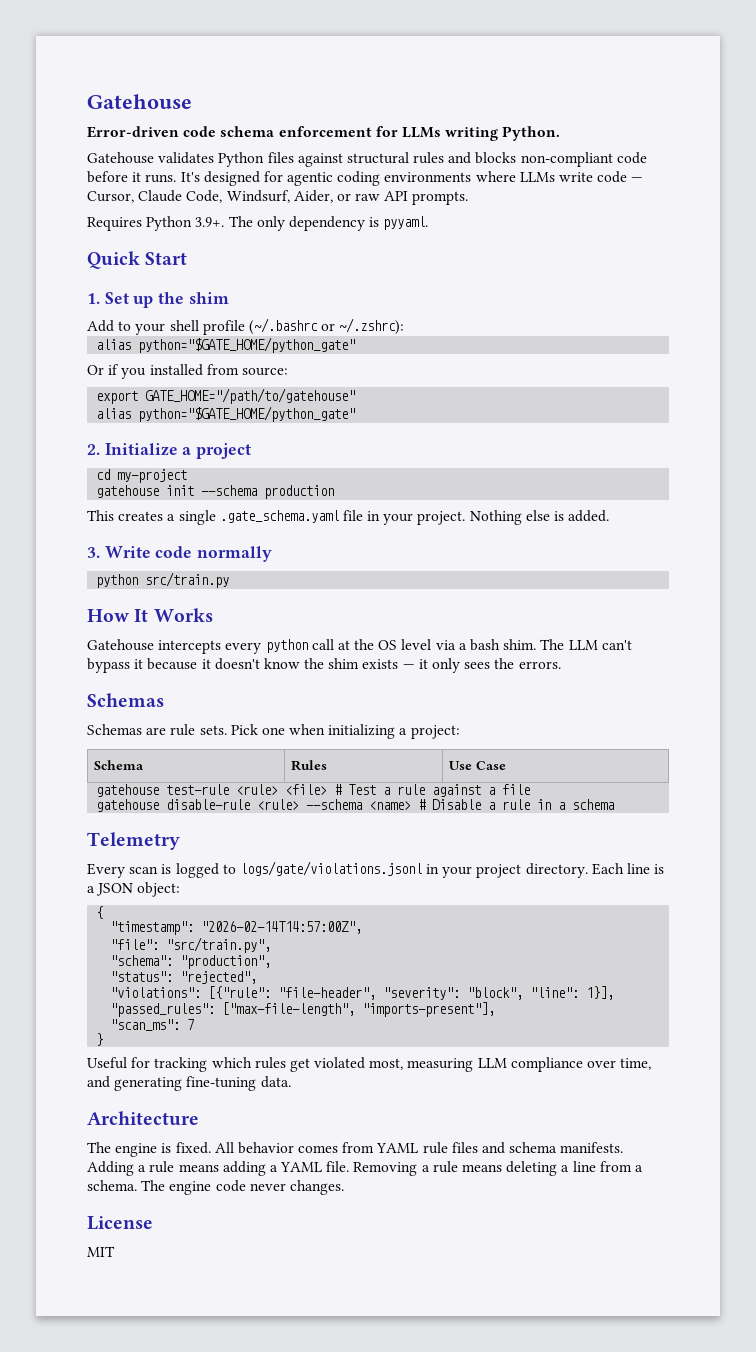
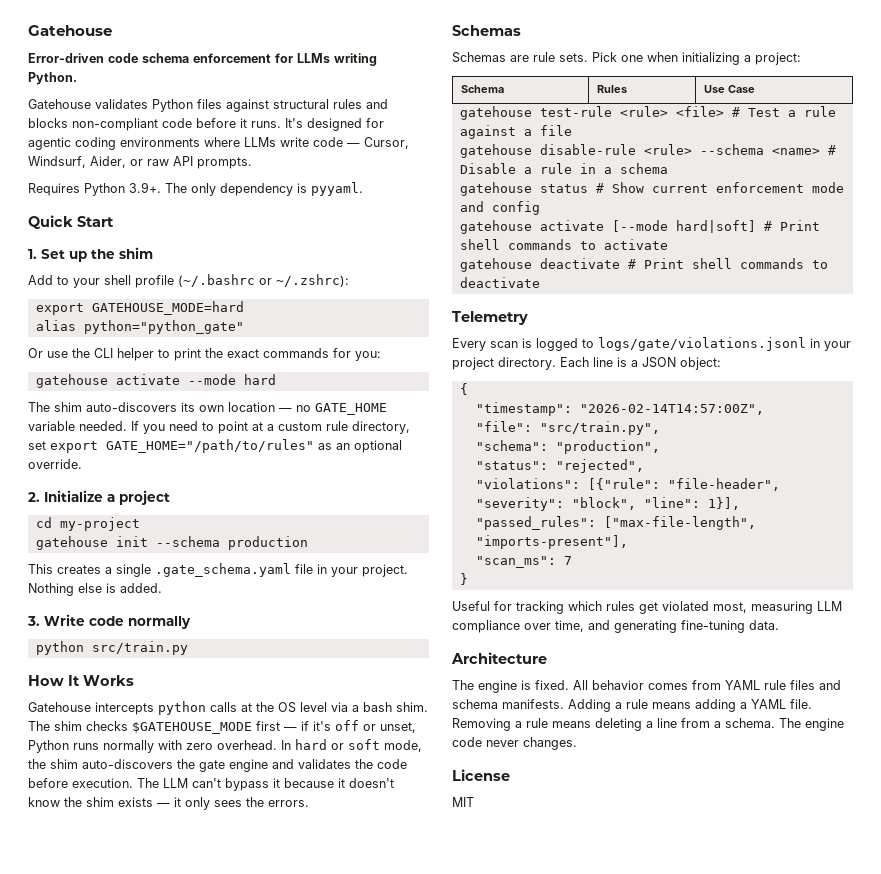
- It's designed for agentic coding environments where LLMs write code — Cursor, Claude Code, Windsurf, Aider, or raw API prompts.
+ It's designed for agentic coding environments where LLMs write code — Cursor, Windsurf, Aider, or raw API prompts.
  Add to your shell profile (~/.bashrc or ~/.zshrc):
- alias python="$GATE_HOME/python_gate"
+ export GATEHOUSE_MODE=hard
+ alias python="python_gate"
- Or if you installed from source:
- export GATE_HOME="/path/to/gatehouse"
- alias python="$GATE_HOME/python_gate"
+ Or use the CLI helper to print the exact commands for you:
+ gatehouse activate --mode hard
+ The shim auto-discovers its own location — no GATE_HOME variable needed. If you need to point at a custom rule directory, set export GATE_HOME="/path/to/rules" as an optional override.
- Gatehouse intercepts every python call at the OS level via a bash shim.
+ Gatehouse intercepts python calls at the OS level via a bash shim.
- The LLM can't bypass it because it doesn't know the shim exists — it only sees the errors.
+ The shim checks $GATEHOUSE_MODE first — if it's off or unset, Python runs normally with zero overhead. In hard or soft mode, the shim auto-discovers the gate engine and validates the code before execution. The LLM can't bypass it because it doesn't know the shim exists — it only sees the errors.
+ gatehouse status # Show current enforcement mode and config
+ gatehouse activate [--mode hard|soft] # Print shell commands to activate
+ gatehouse deactivate # Print shell commands to deactivate

